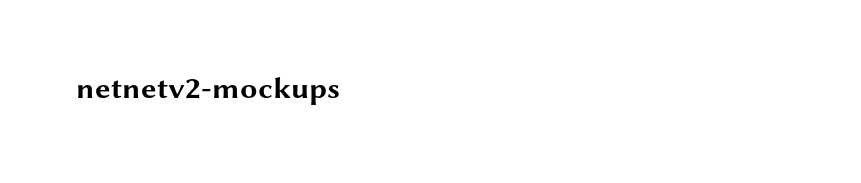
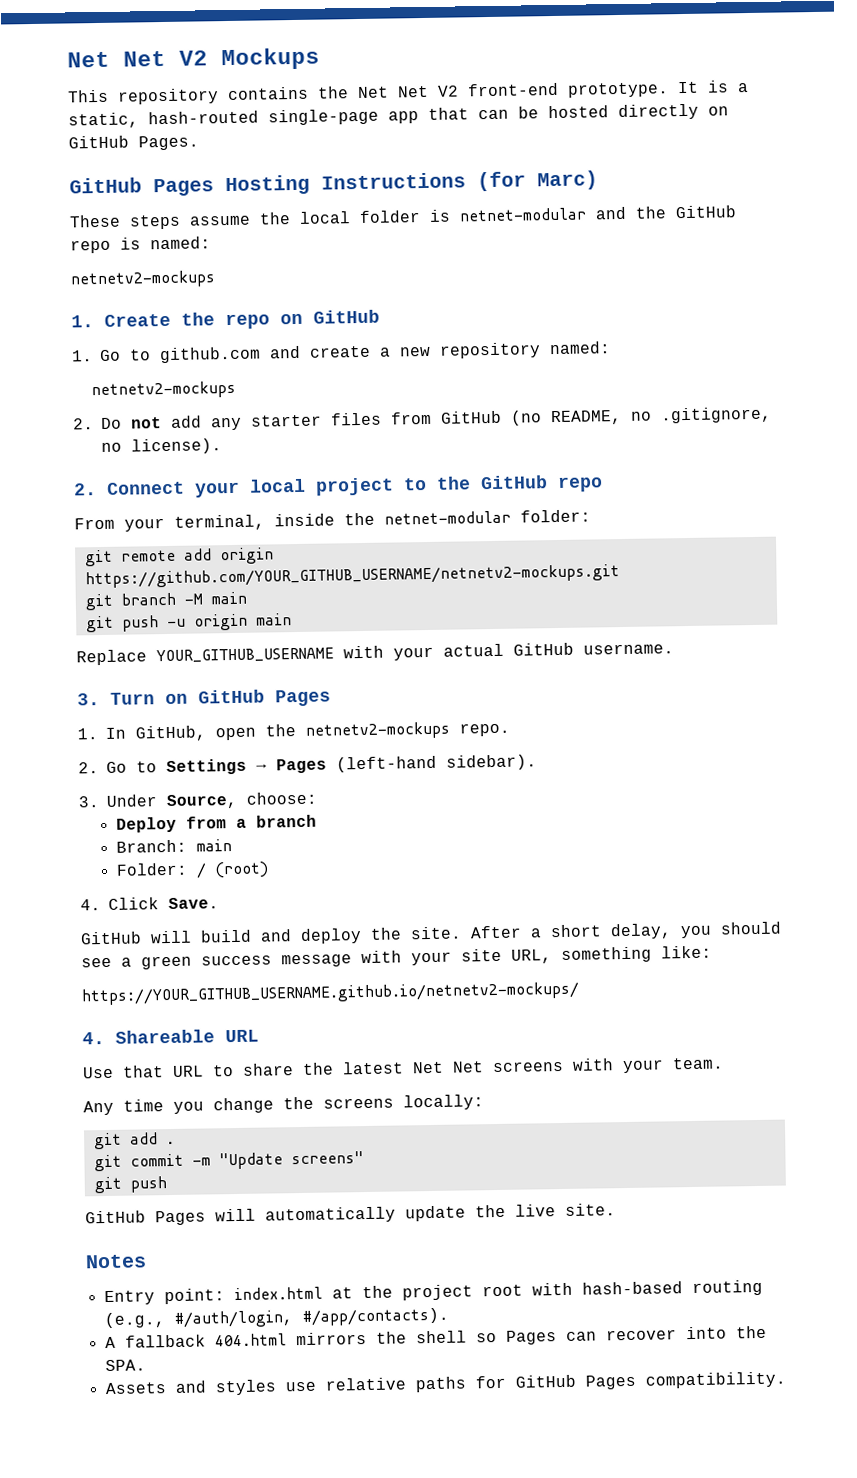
+ Net Net V2 Mockups
+ This repository contains the Net Net V2 front-end prototype. It is a static, hash-routed single-page app that can be hosted directly on GitHub Pages.
+ GitHub Pages Hosting Instructions (for Marc)
+ These steps assume the local folder is netnet-modular and the GitHub repo is named:
  netnetv2-mockups
+ 1. Create the repo on GitHub
+ 1. Go to github.com and create a new repository named:
+ netnetv2-mockups
+ 2. Do not add any starter files from GitHub (no README, no .gitignore, no license).
+ 2. Connect your local project to the GitHub repo
+ From your terminal, inside the netnet-modular folder:
+ git remote add origin https://github.com/YOUR_GITHUB_USERNAME/netnetv2-mockups.git
+ git branch -M main
+ git push -u origin main
+ Replace YOUR_GITHUB_USERNAME with your actual GitHub username.
+ 3. Turn on GitHub Pages
+ 1. In GitHub, open the netnetv2-mockups repo.
+ 2. Go to Settings → Pages (left-hand sidebar).
+ 3. Under Source, choose:
+ Deploy from a branch
+ Branch: main
+ Folder: / (root)
+ 4. Click Save.
+ GitHub will build and deploy the site. After a short delay, you should see a green success message with your site URL, something like:
+ https://YOUR_GITHUB_USERNAME.github.io/netnetv2-mockups/
+ 4. Shareable URL
+ Use that URL to share the latest Net Net screens with your team.
+ Any time you change the screens locally:
+ git add .
+ git commit -m "Update screens"
+ git push
+ GitHub Pages will automatically update the live site.
+ Notes
+ Entry point: index.html at the project root with hash-based routing (e.g., #/auth/login, #/app/contacts).
+ A fallback 404.html mirrors the shell so Pages can recover into the SPA.
+ Assets and styles use relative paths for GitHub Pages compatibility.

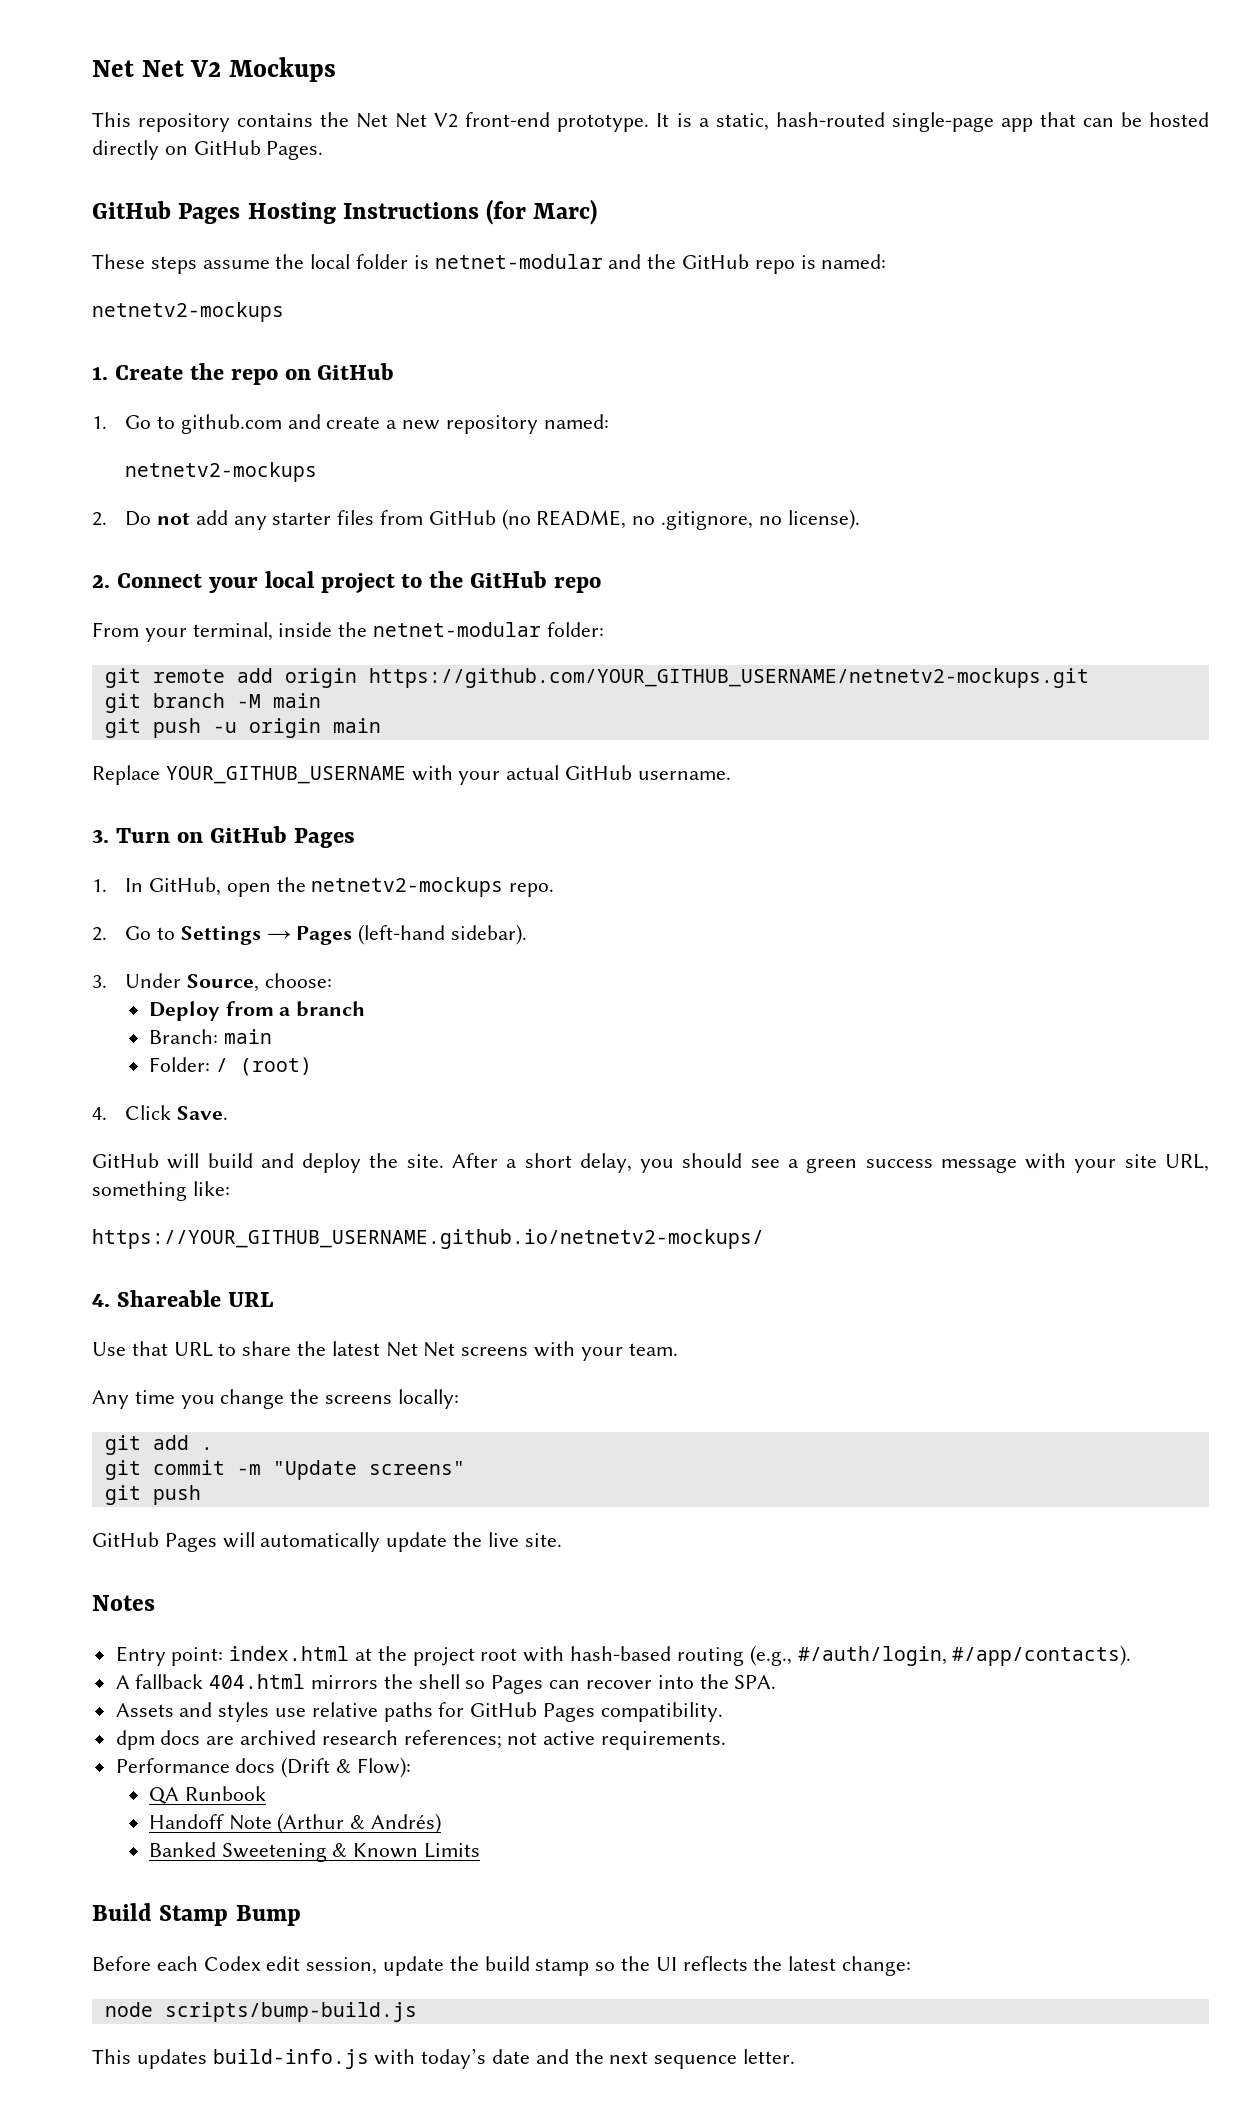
+ dpm docs are archived research references; not active requirements.
+ Performance docs (Drift & Flow):
+ QA Runbook
+ Handoff Note (Arthur & Andrés)
+ Banked Sweetening & Known Limits
+ Build Stamp Bump
+ Before each Codex edit session, update the build stamp so the UI reflects the latest change:
+ node scripts/bump-build.js
+ This updates build-info.js with today’s date and the next sequence letter.

